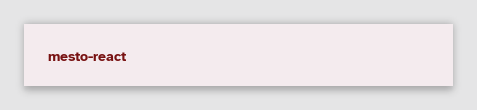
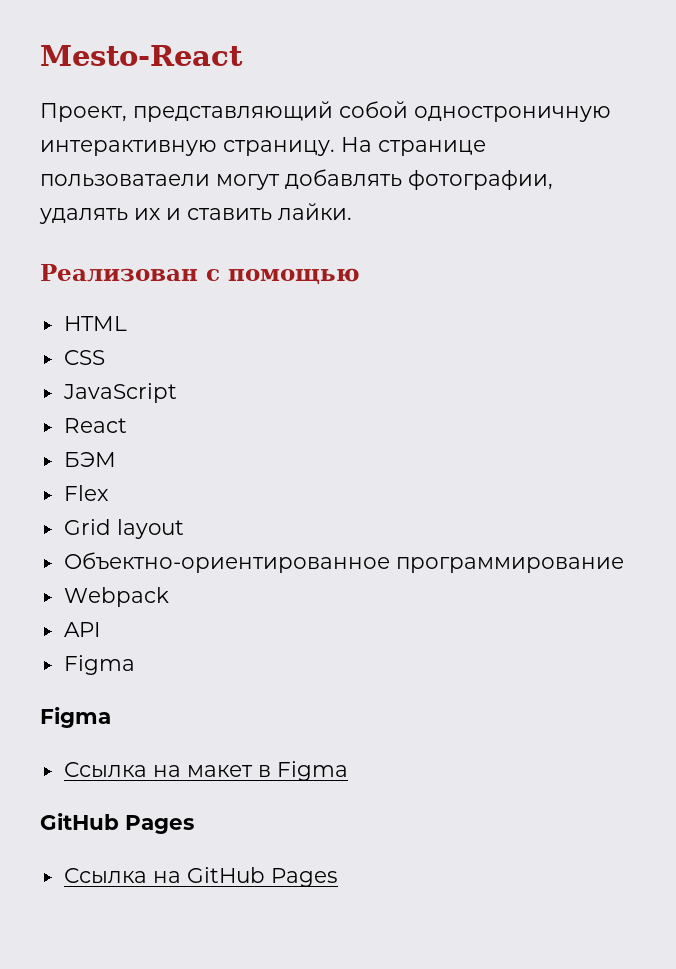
- mesto-react
+ Mesto-React
+ Проект, представляющий собой одностроничную интерактивную страницу. На странице пользоватаели могут добавлять фотографии, удалять их и ставить лайки.
+ Реализован с помощью
+ HTML
+ CSS
+ JavaScript
+ React
+ БЭМ
+ Flex
+ Grid layout
+ Объектно-ориентированное программирование
+ Webpack
+ API
+ Figma
+ Figma
+ Ссылка на макет в Figma
+ GitHub Pages
+ Ссылка на GitHub Pages

